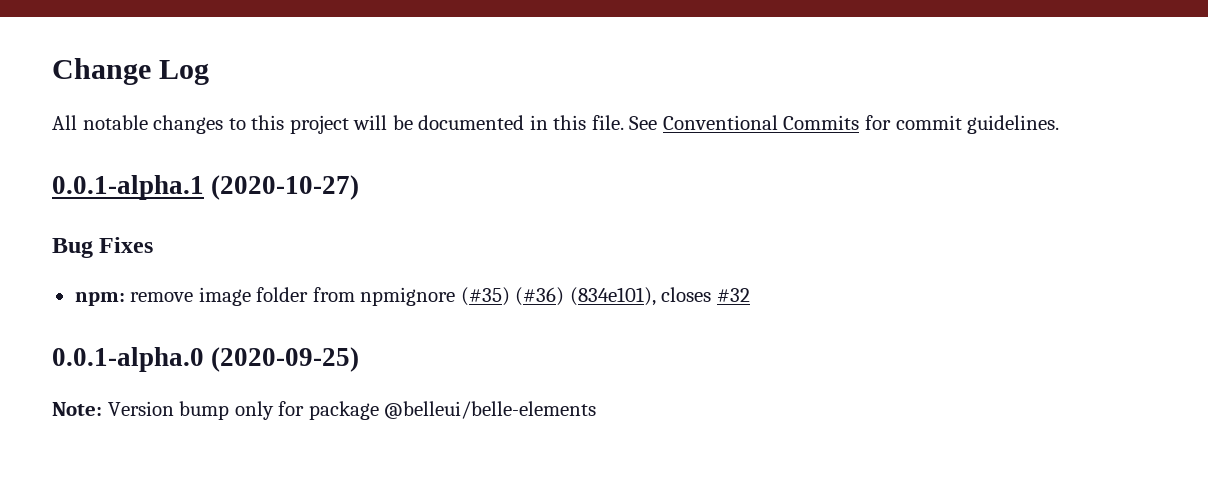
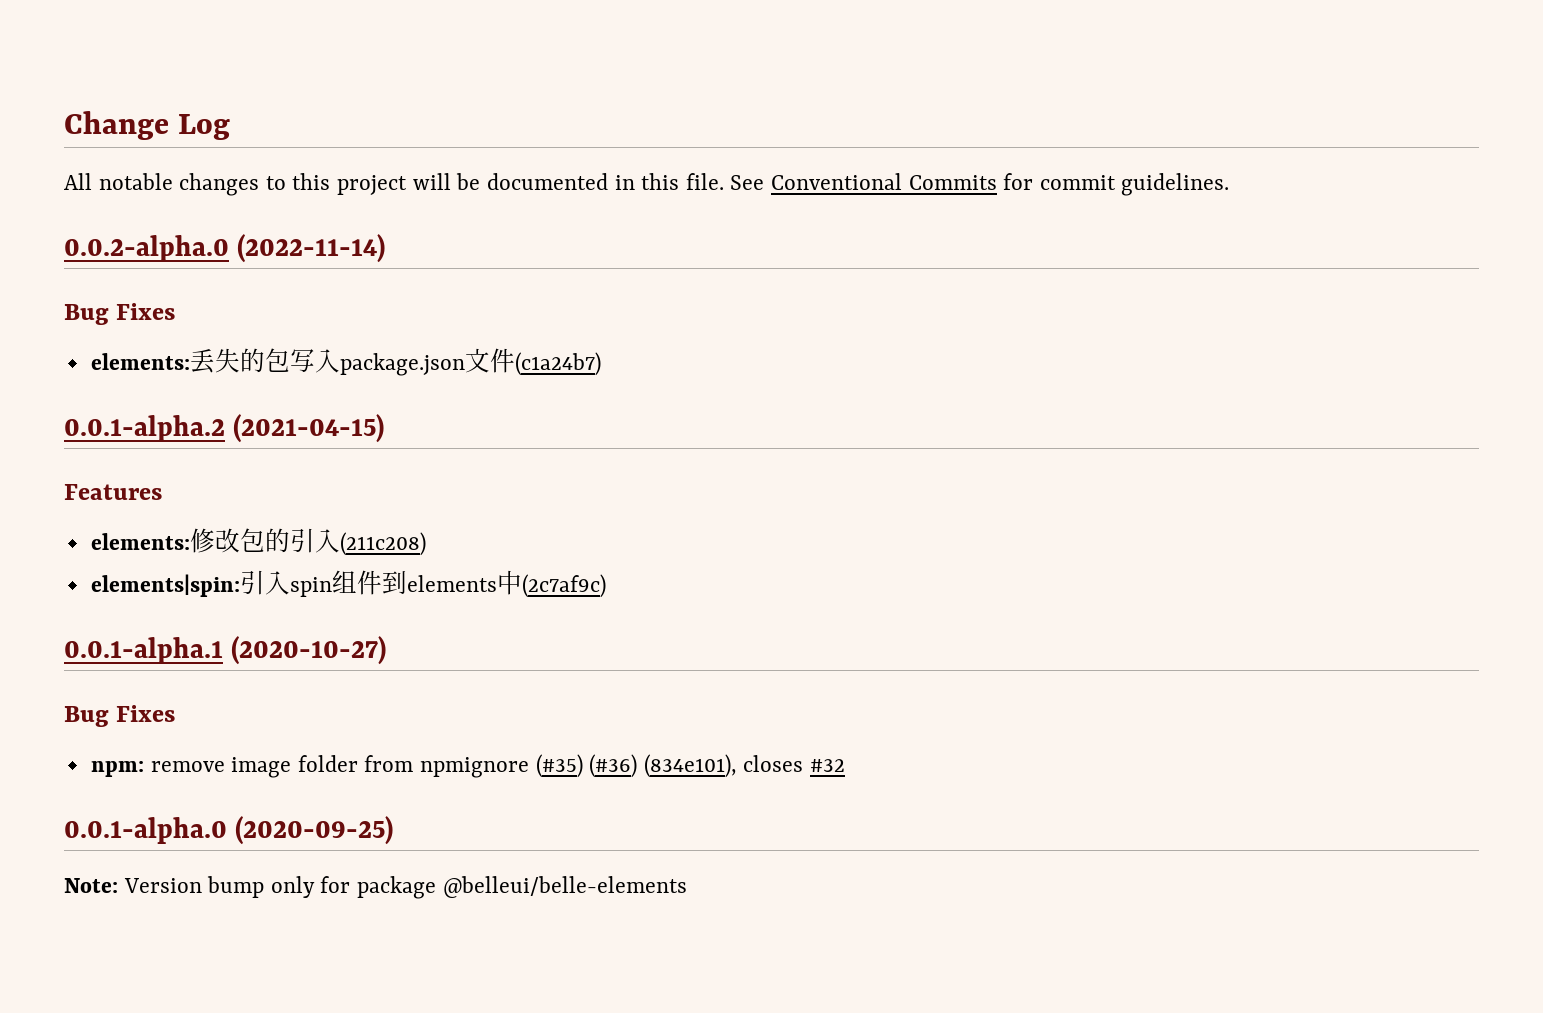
+ 0.0.2-alpha.0 (2022-11-14)
+ Bug Fixes
+ elements:丢失的包写入package.json文件(c1a24b7)
+ 0.0.1-alpha.2 (2021-04-15)
+ Features
+ elements:修改包的引入(211c208)
+ elements|spin:引入spin组件到elements中(2c7af9c)

